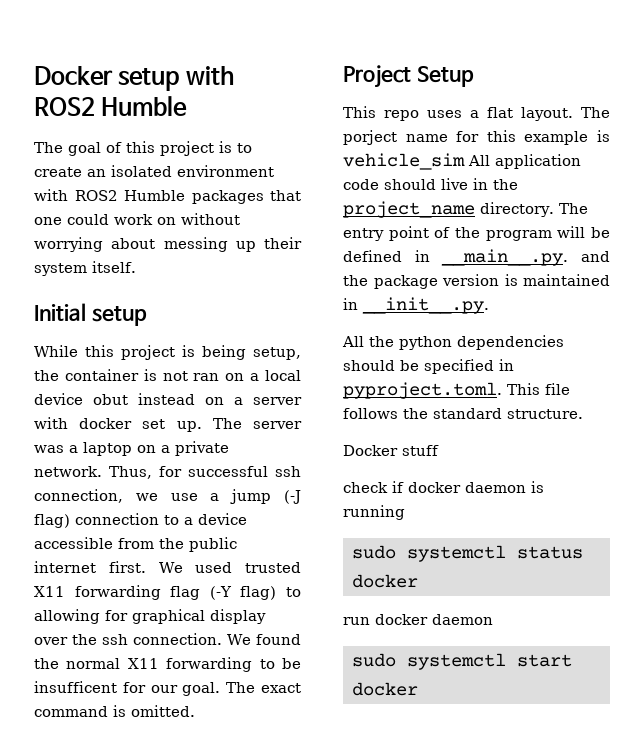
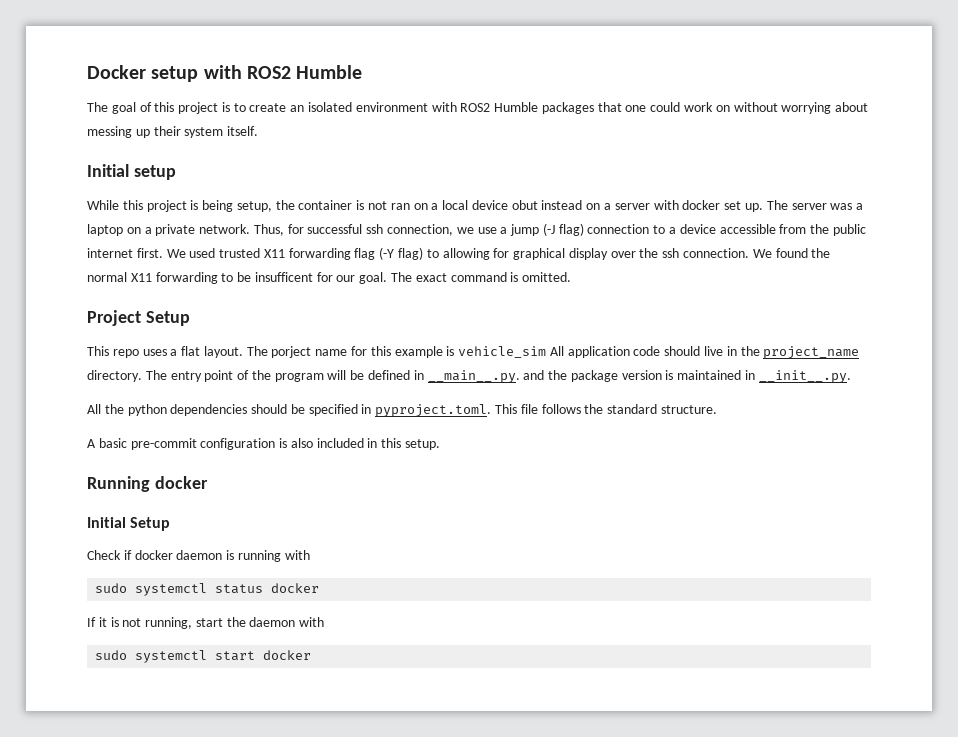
- Docker stuff
- check if docker daemon is running
+ A basic pre-commit configuration is also included in this setup.
+ Running docker
+ Initial Setup
+ Check if docker daemon is running with
- run docker daemon
+ If it is not running, start the daemon with

